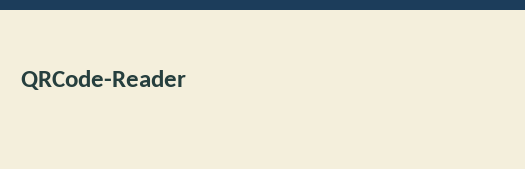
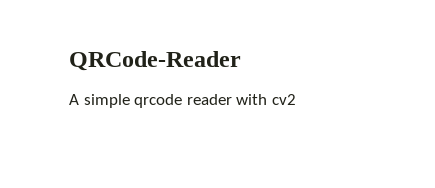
+ A simple qrcode reader with cv2

